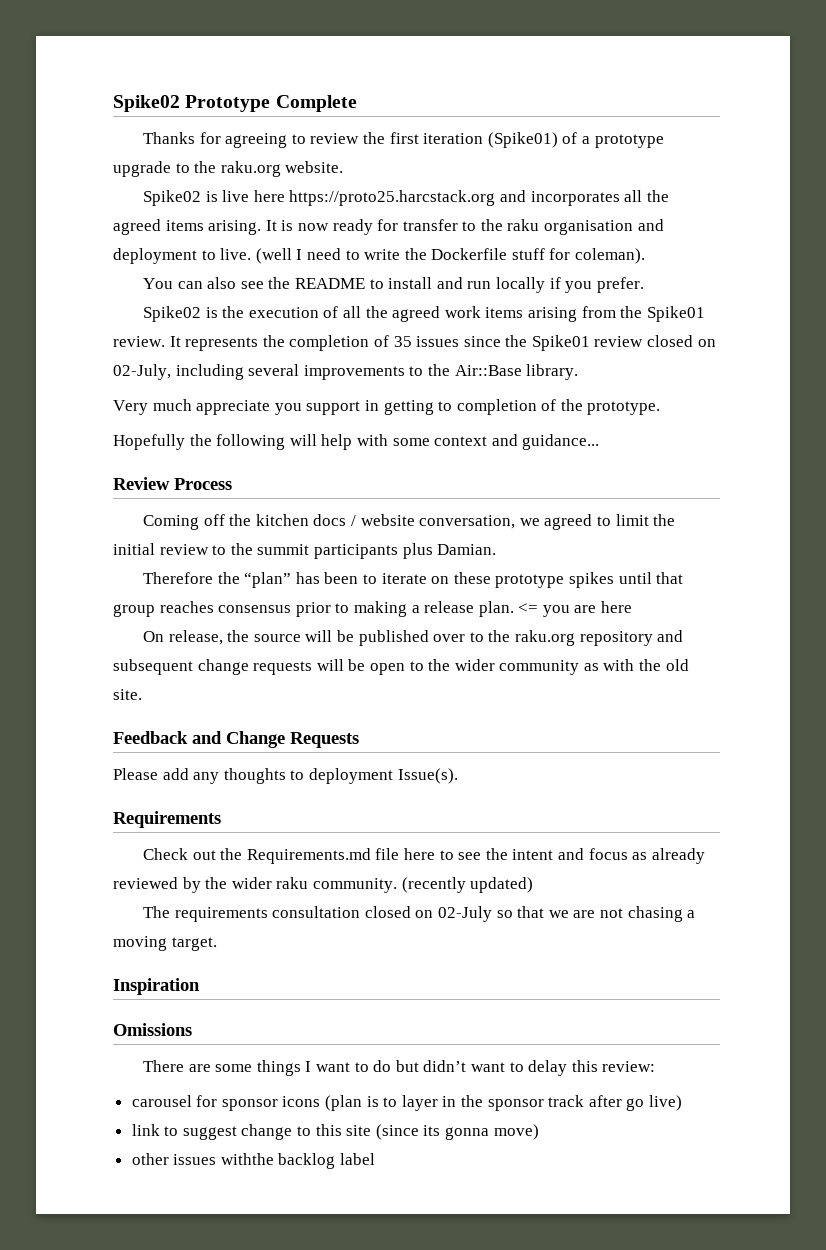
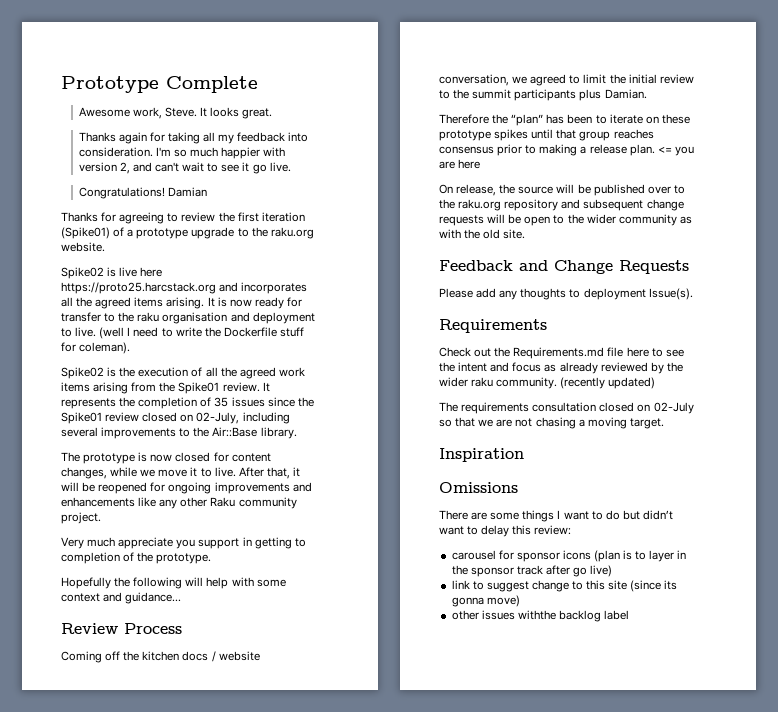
- Spike02 Prototype Complete
+ Prototype Complete
+ Awesome work, Steve. It looks great.
+ Thanks again for taking all my feedback into consideration. I'm so much happier with version 2, and can't wait to see it go live.
+ Congratulations! Damian
- You can also see the README to install and run locally if you prefer.
+ The prototype is now closed for content changes, while we move it to live. After that, it will be reopened for ongoing improvements and enhancements like any other Raku community project.

